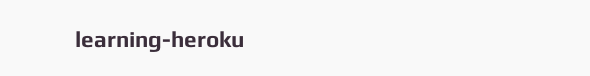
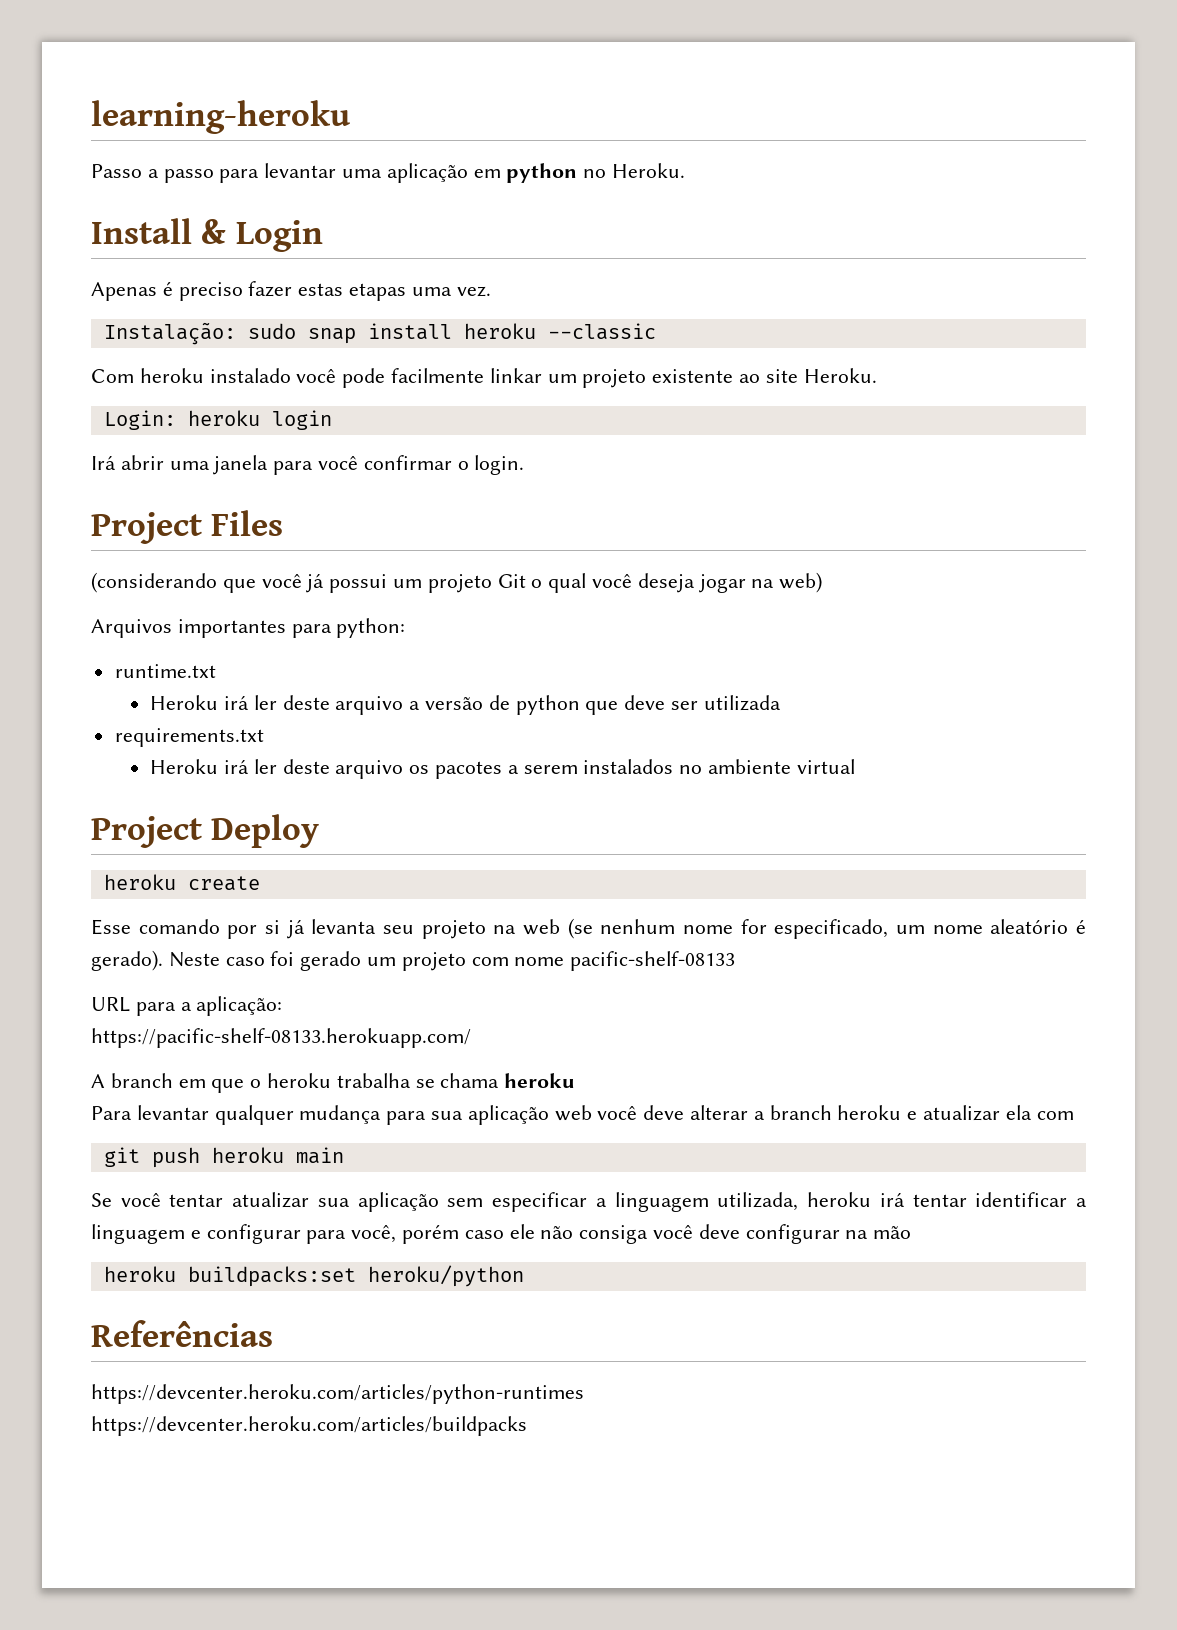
+ Passo a passo para levantar uma aplicação em python no Heroku.
+ Install & Login
+ Apenas é preciso fazer estas etapas uma vez.
+ Instalação: sudo snap install heroku --classic
+ Com heroku instalado você pode facilmente linkar um projeto existente ao site Heroku.
+ Login: heroku login
+ Irá abrir uma janela para você confirmar o login.
+ Project Files
+ (considerando que você já possui um projeto Git o qual você deseja jogar na web)
+ Arquivos importantes para python:
+ runtime.txt
+ Heroku irá ler deste arquivo a versão de python que deve ser utilizada
+ requirements.txt
+ Heroku irá ler deste arquivo os pacotes a serem instalados no ambiente virtual
+ Project Deploy
+ heroku create
+ Esse comando por si já levanta seu projeto na web (se nenhum nome for especificado, um nome aleatório é gerado). Neste caso foi gerado um projeto com nome pacific-shelf-08133
+ URL para a aplicação:
+ https://pacific-shelf-08133.herokuapp.com/
+ A branch em que o heroku trabalha se chama heroku
+ Para levantar qualquer mudança para sua aplicação web você deve alterar a branch heroku e atualizar ela com
+ git push heroku main
+ Se você tentar atualizar sua aplicação sem especificar a linguagem utilizada, heroku irá tentar identificar a linguagem e configurar para você, porém caso ele não consiga você deve configurar na mão
+ heroku buildpacks:set heroku/python
+ Referências
+ https://devcenter.heroku.com/articles/python-runtimes
+ https://devcenter.heroku.com/articles/buildpacks

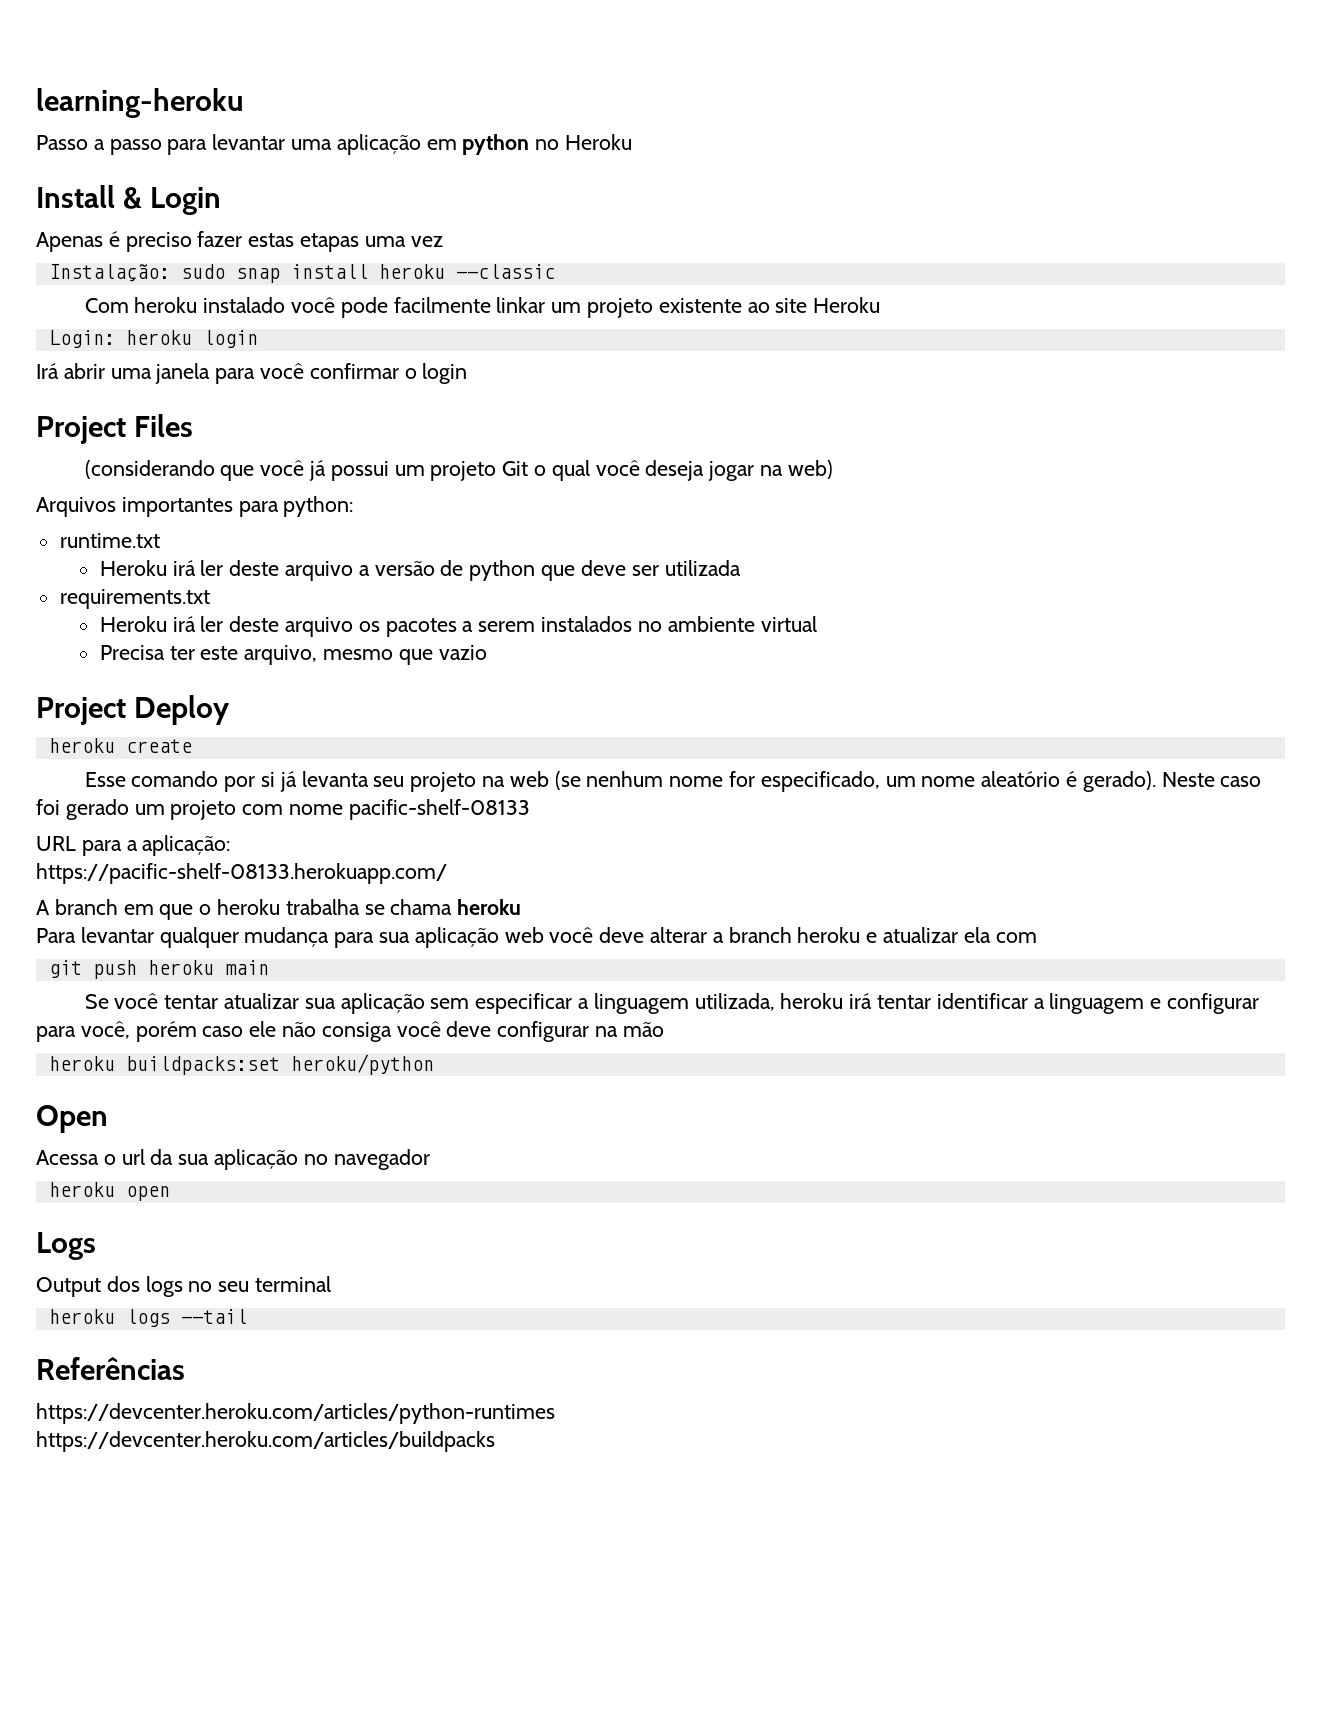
- Passo a passo para levantar uma aplicação em python no Heroku.
+ Passo a passo para levantar uma aplicação em python no Heroku
- Apenas é preciso fazer estas etapas uma vez.
+ Apenas é preciso fazer estas etapas uma vez
- Com heroku instalado você pode facilmente linkar um projeto existente ao site Heroku.
+ Com heroku instalado você pode facilmente linkar um projeto existente ao site Heroku
- Irá abrir uma janela para você confirmar o login.
+ Irá abrir uma janela para você confirmar o login
+ Precisa ter este arquivo, mesmo que vazio
+ Open
+ Acessa o url da sua aplicação no navegador
+ heroku open
+ Logs
+ Output dos logs no seu terminal
+ heroku logs --tail

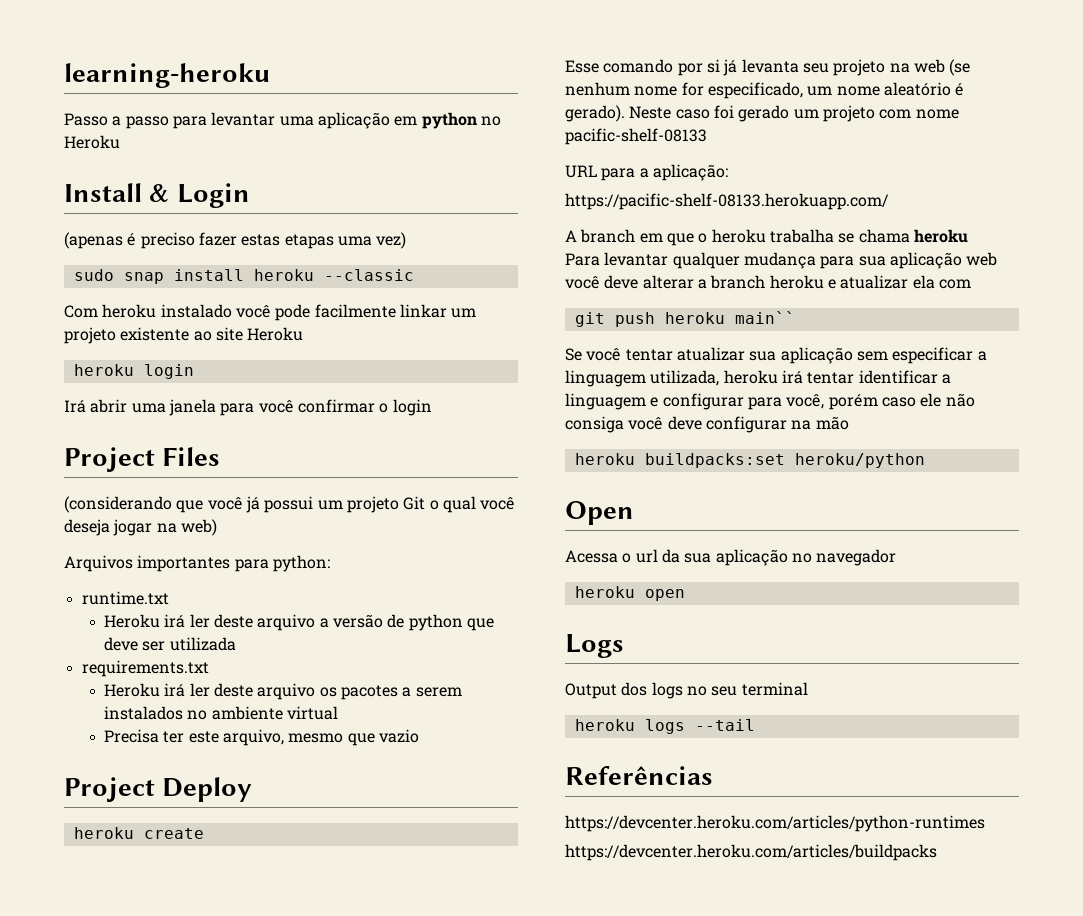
- Apenas é preciso fazer estas etapas uma vez
- Instalação: sudo snap install heroku --classic
+ (apenas é preciso fazer estas etapas uma vez)
+ sudo snap install heroku --classic
- Login: heroku login
+ heroku login
- git push heroku main
+ git push heroku main``

